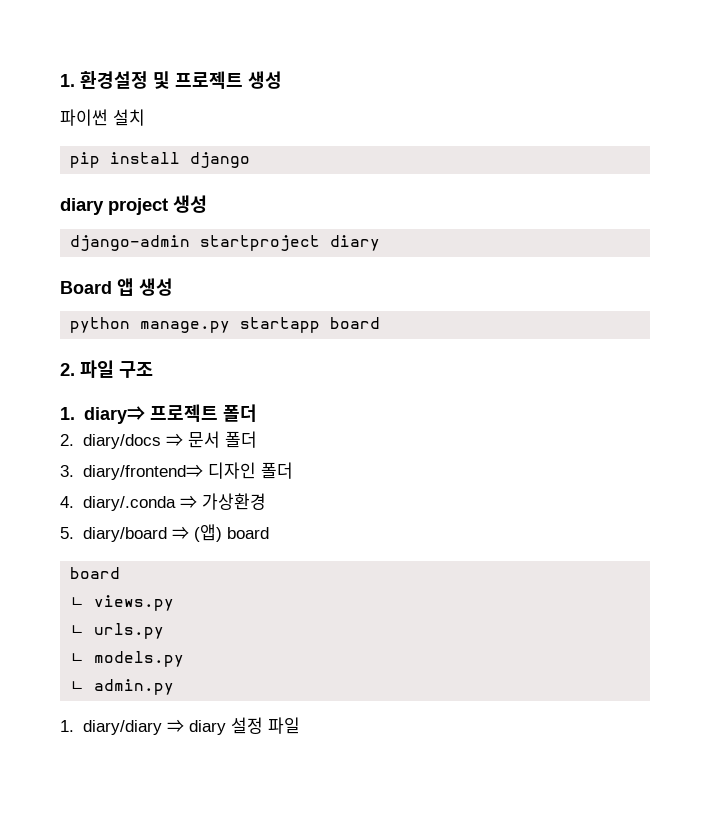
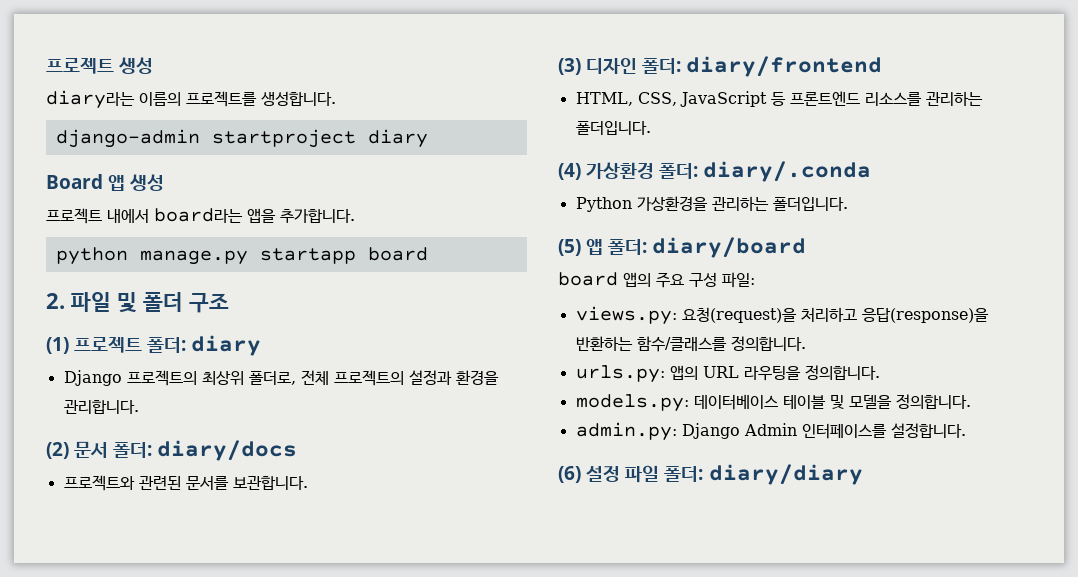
- 1. 환경설정 및 프로젝트 생성
+ 프로젝트 생성
- 파이썬 설치
- pip install django
- diary project 생성
+ diary라는 이름의 프로젝트를 생성합니다.
+ 프로젝트 내에서 board라는 앱을 추가합니다.
- 2. 파일 구조
+ 2. 파일 및 폴더 구조
- 1. diary⇒ 프로젝트 폴더
- 2. diary/docs ⇒ 문서 폴더
- 3. diary/frontend⇒ 디자인 폴더
- 4. diary/.conda ⇒ 가상환경
- 5. diary/board ⇒ (앱) board
- board
- ㄴ views.py
- ㄴ urls.py
- ㄴ models.py
- ㄴ admin.py
- 1. diary/diary ⇒ diary 설정 파일
+ (1) 프로젝트 폴더: diary
+ Django 프로젝트의 최상위 폴더로, 전체 프로젝트의 설정과 환경을 관리합니다.
+ (2) 문서 폴더: diary/docs
+ 프로젝트와 관련된 문서를 보관합니다.
+ (3) 디자인 폴더: diary/frontend
+ HTML, CSS, JavaScript 등 프론트엔드 리소스를 관리하는 폴더입니다.
+ (4) 가상환경 폴더: diary/.conda
+ Python 가상환경을 관리하는 폴더입니다.
+ (5) 앱 폴더: diary/board
+ board 앱의 주요 구성 파일:
+ views.py: 요청(request)을 처리하고 응답(response)을 반환하는 함수/클래스를 정의합니다.
+ urls.py: 앱의 URL 라우팅을 정의합니다.
+ models.py: 데이터베이스 테이블 및 모델을 정의합니다.
+ admin.py: Django Admin 인터페이스를 설정합니다.
+ (6) 설정 파일 폴더: diary/diary

